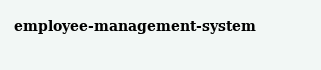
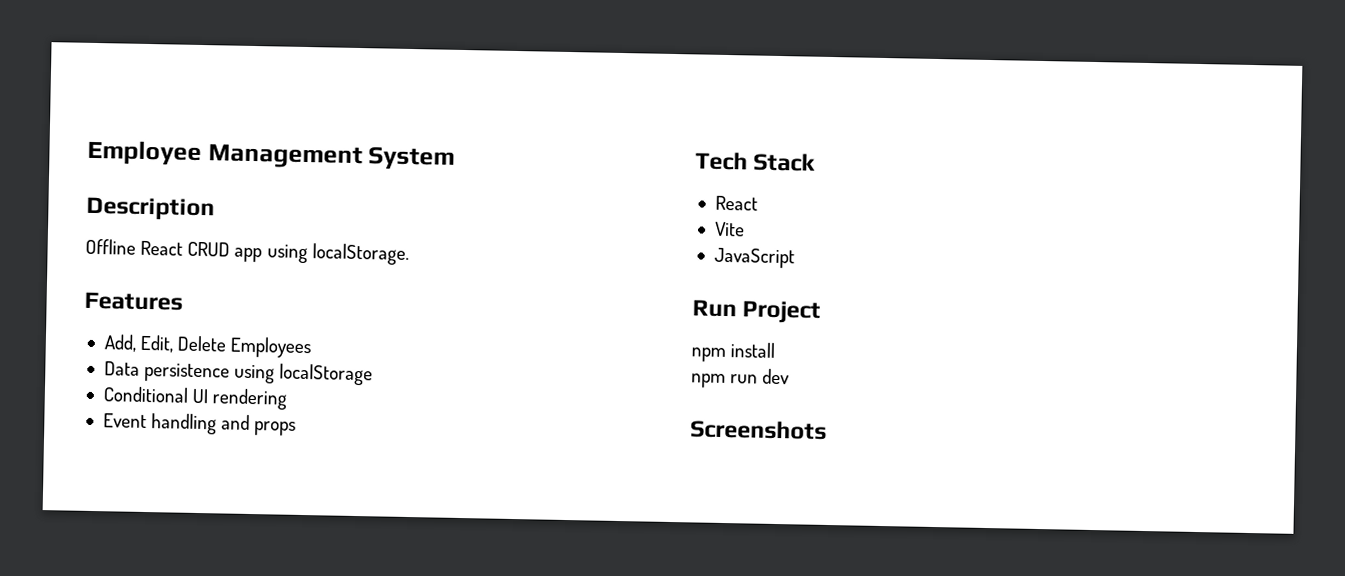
- employee-management-system
+ Employee Management System
+ Description
+ Offline React CRUD app using localStorage.
+ Features
+ Add, Edit, Delete Employees
+ Data persistence using localStorage
+ Conditional UI rendering
+ Event handling and props
+ Tech Stack
+ React
+ Vite
+ JavaScript
+ Run Project
+ npm install
+ npm run dev
+ Screenshots

